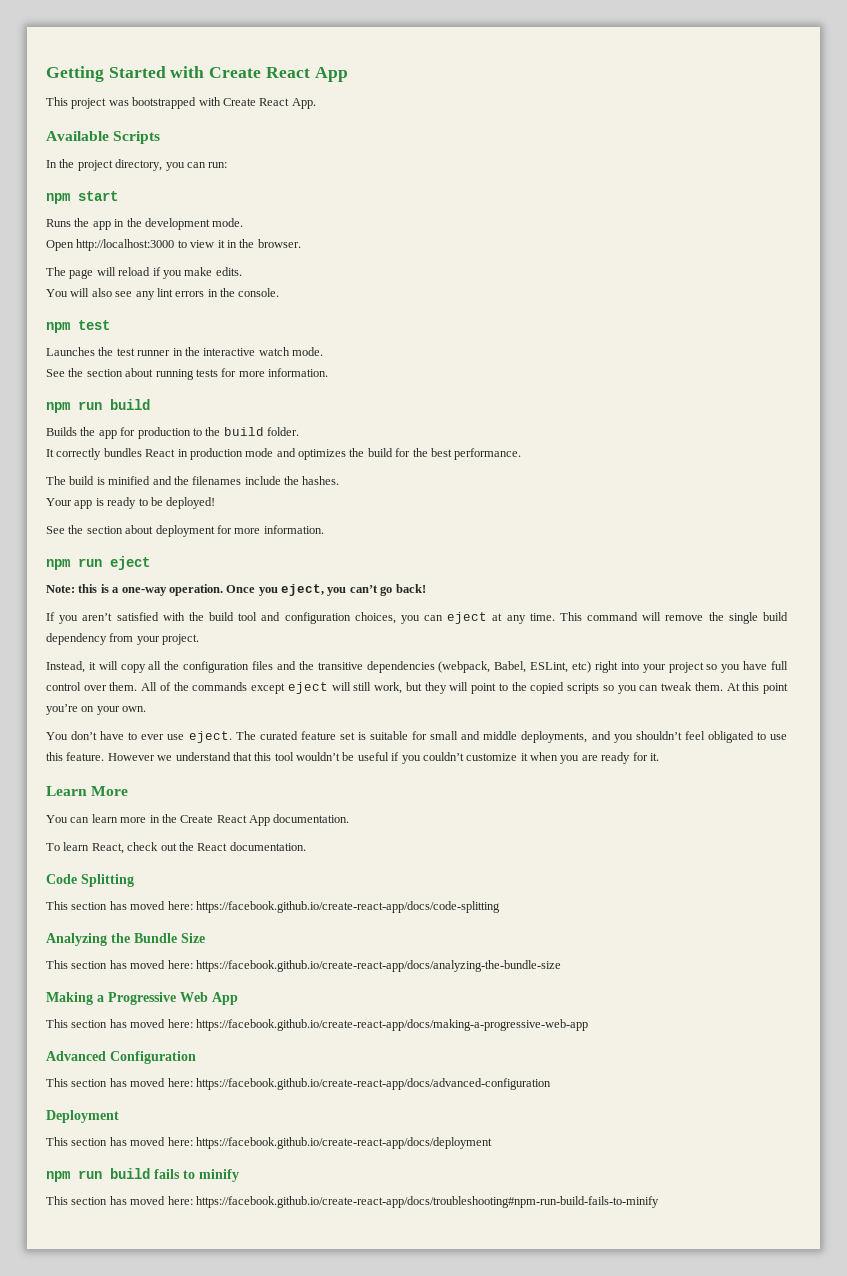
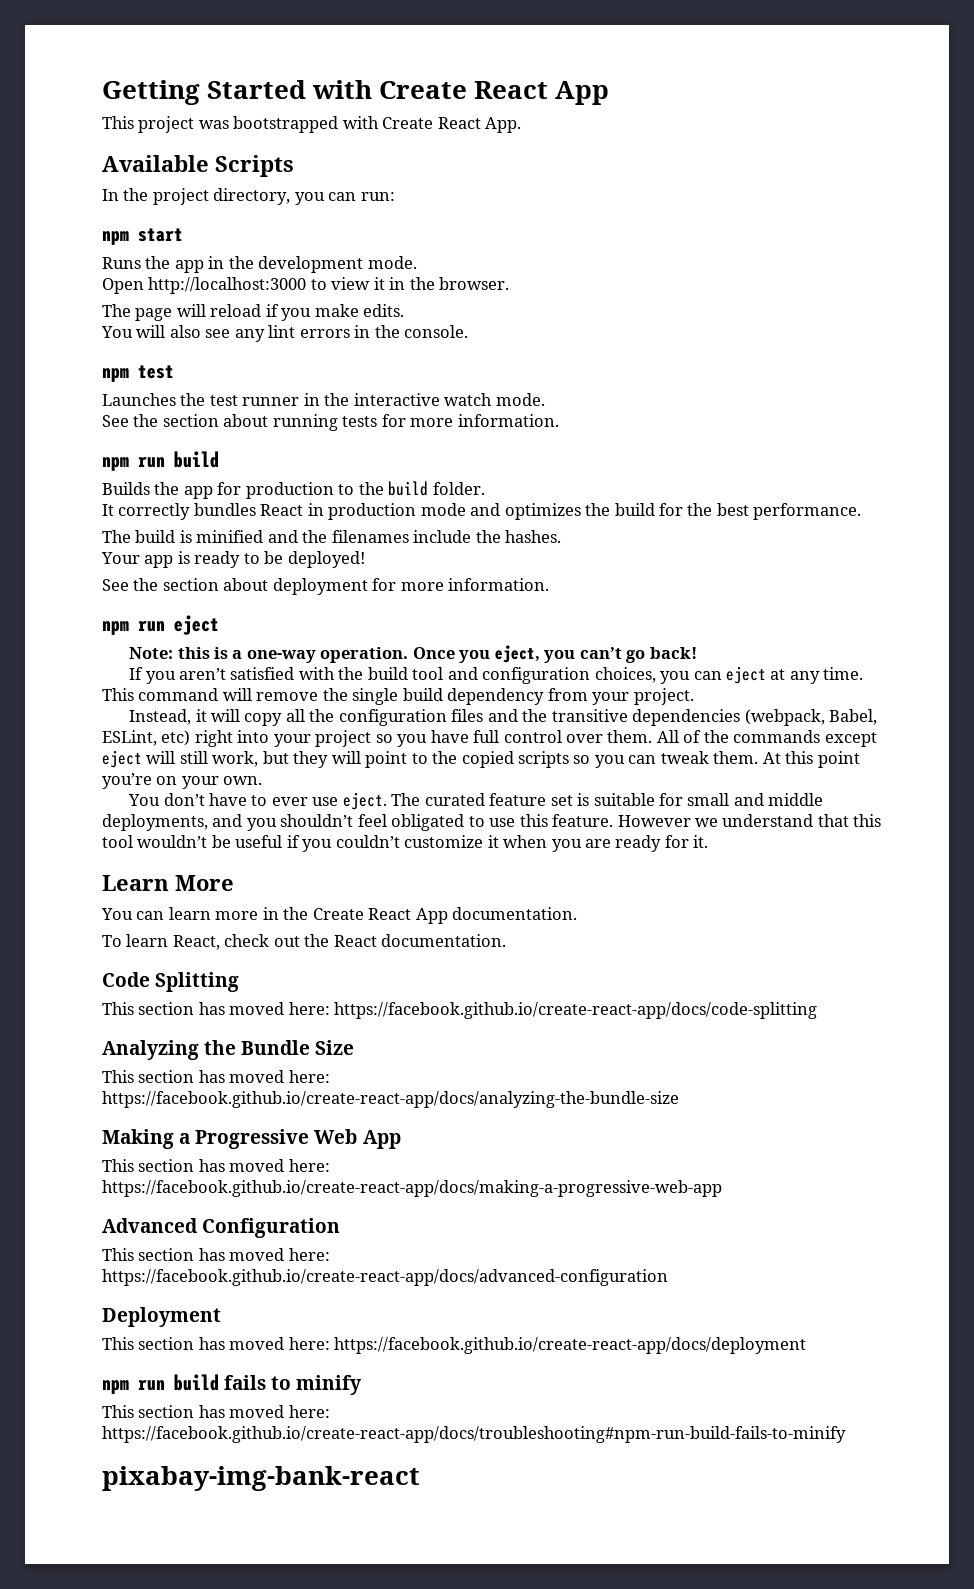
+ pixabay-img-bank-react

